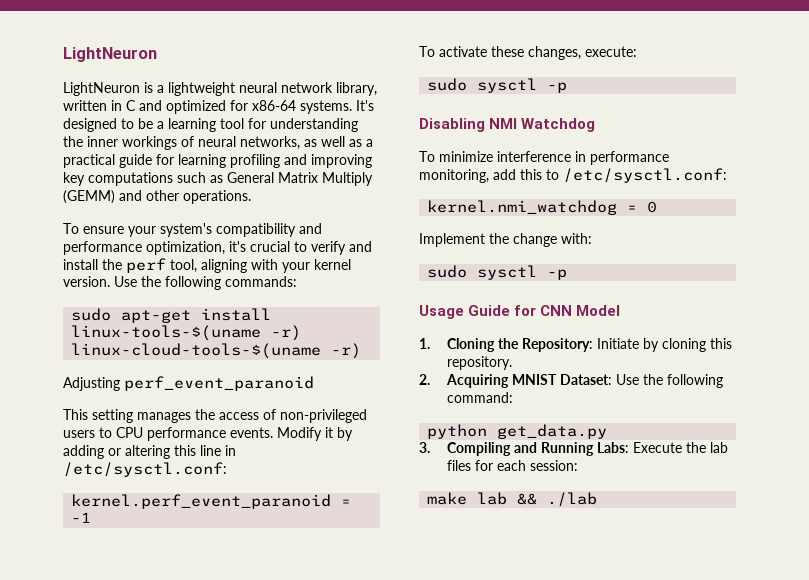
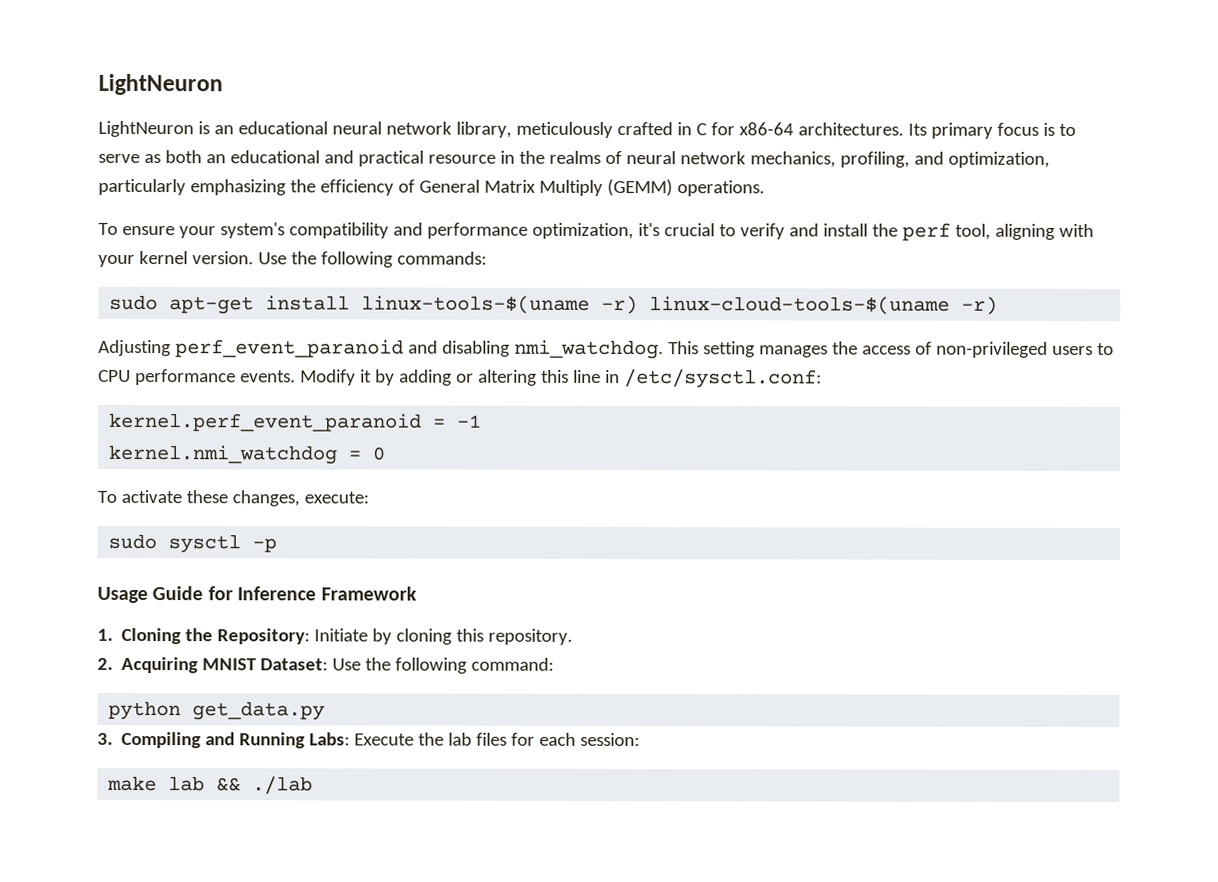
- LightNeuron is a lightweight neural network library, written in C and optimized for x86-64 systems. It's designed to be a learning tool for understanding the inner workings of neural networks, as well as a practical guide for learning profiling and improving key computations such as General Matrix Multiply (GEMM) and other operations.
+ LightNeuron is an educational neural network library, meticulously crafted in C for x86-64 architectures. Its primary focus is to serve as both an educational and practical resource in the realms of neural network mechanics, profiling, and optimization, particularly emphasizing the efficiency of General Matrix Multiply (GEMM) operations.
- Adjusting perf_event_paranoid
- This setting manages the access of non-privileged users to CPU performance events.
+ Adjusting perf_event_paranoid and disabling nmi_watchdog. This setting manages the access of non-privileged users to CPU performance events.
+ kernel.nmi_watchdog = 0
- Disabling NMI Watchdog
- To minimize interference in performance monitoring, add this to /etc/sysctl.conf:
- kernel.nmi_watchdog = 0
- Implement the change with:
- sudo sysctl -p
- Usage Guide for CNN Model
+ Usage Guide for Inference Framework

